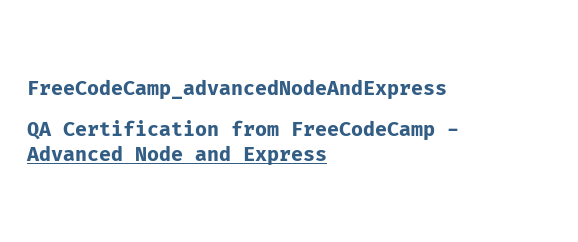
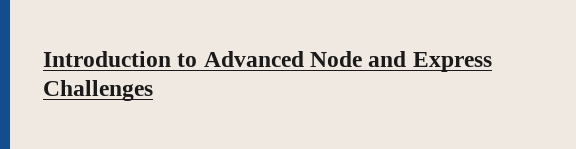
- FreeCodeCamp_advancedNodeAndExpress
- QA Certification from FreeCodeCamp - Advanced Node and Express
+ Introduction to Advanced Node and Express Challenges

